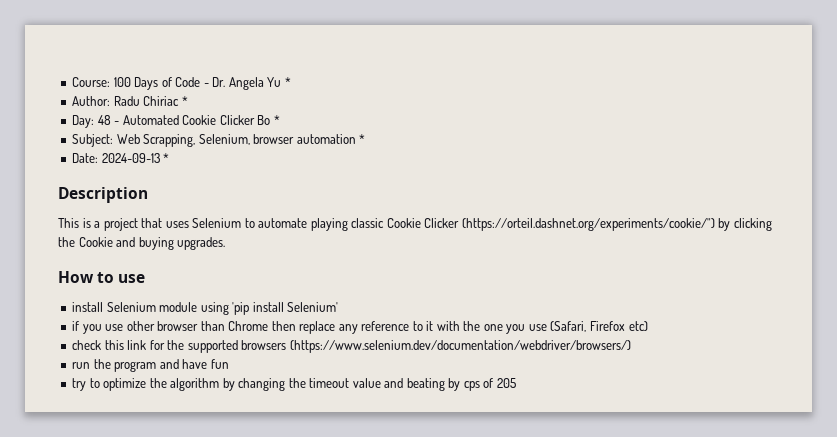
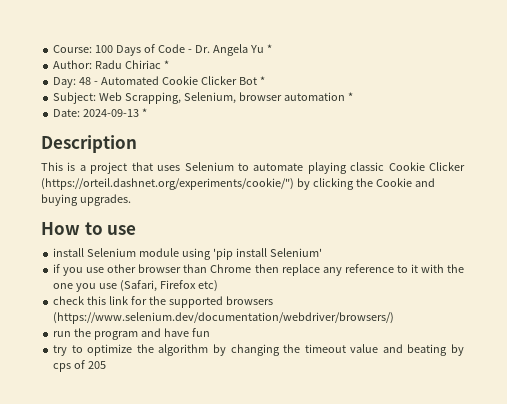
- Day: 48 - Automated Cookie Clicker Bo *
+ Day: 48 - Automated Cookie Clicker Bot *

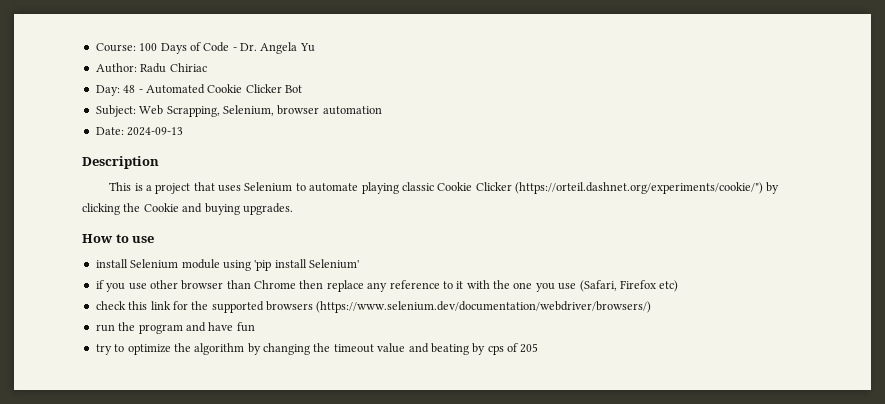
- Course: 100 Days of Code - Dr. Angela Yu *
+ Course: 100 Days of Code - Dr. Angela Yu
- Author: Radu Chiriac *
+ Author: Radu Chiriac
- Day: 48 - Automated Cookie Clicker Bot *
+ Day: 48 - Automated Cookie Clicker Bot
- Subject: Web Scrapping, Selenium, browser automation *
+ Subject: Web Scrapping, Selenium, browser automation
- Date: 2024-09-13 *
+ Date: 2024-09-13

